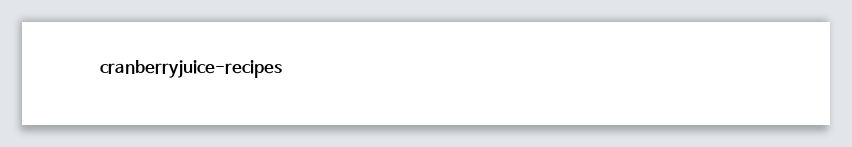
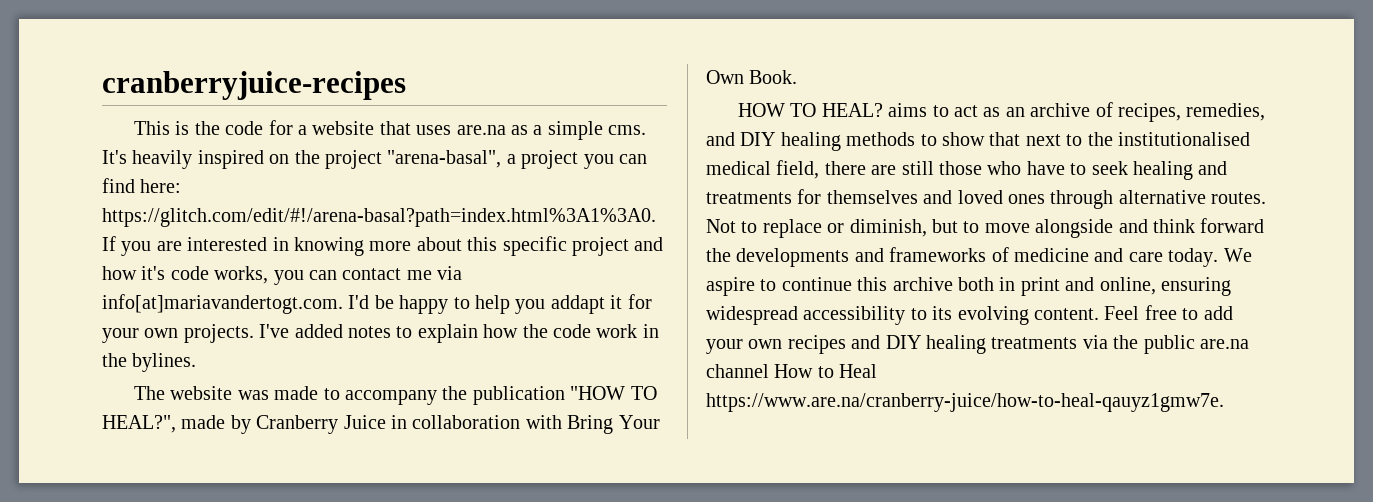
+ This is the code for a website that uses are.na as a simple cms. It's heavily inspired on the project "arena-basal", a project you can find here: https://glitch.com/edit/#!/arena-basal?path=index.html%3A1%3A0. If you are interested in knowing more about this specific project and how it's code works, you can contact me via info[at]mariavandertogt.com. I'd be happy to help you addapt it for your own projects. I've added notes to explain how the code work in the bylines.
+ The website was made to accompany the publication "HOW TO HEAL?", made by Cranberry Juice in collaboration with Bring Your Own Book.
+ HOW TO HEAL? aims to act as an archive of recipes, remedies, and DIY healing methods to show that next to the institutionalised medical field, there are still those who have to seek healing and treatments for themselves and loved ones through alternative routes. Not to replace or diminish, but to move alongside and think forward the developments and frameworks of medicine and care today. We aspire to continue this archive both in print and online, ensuring widespread accessibility to its evolving content. Feel free to add your own recipes and DIY healing treatments via the public are.na channel How to Heal https://www.are.na/cranberry-juice/how-to-heal-qauyz1gmw7e.

